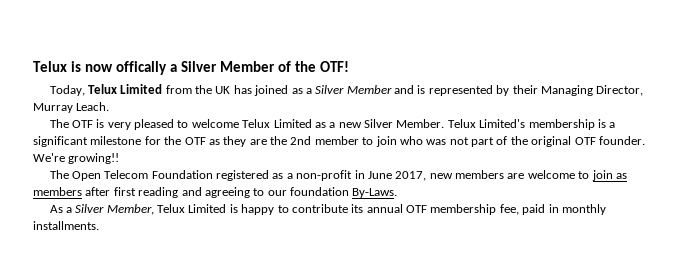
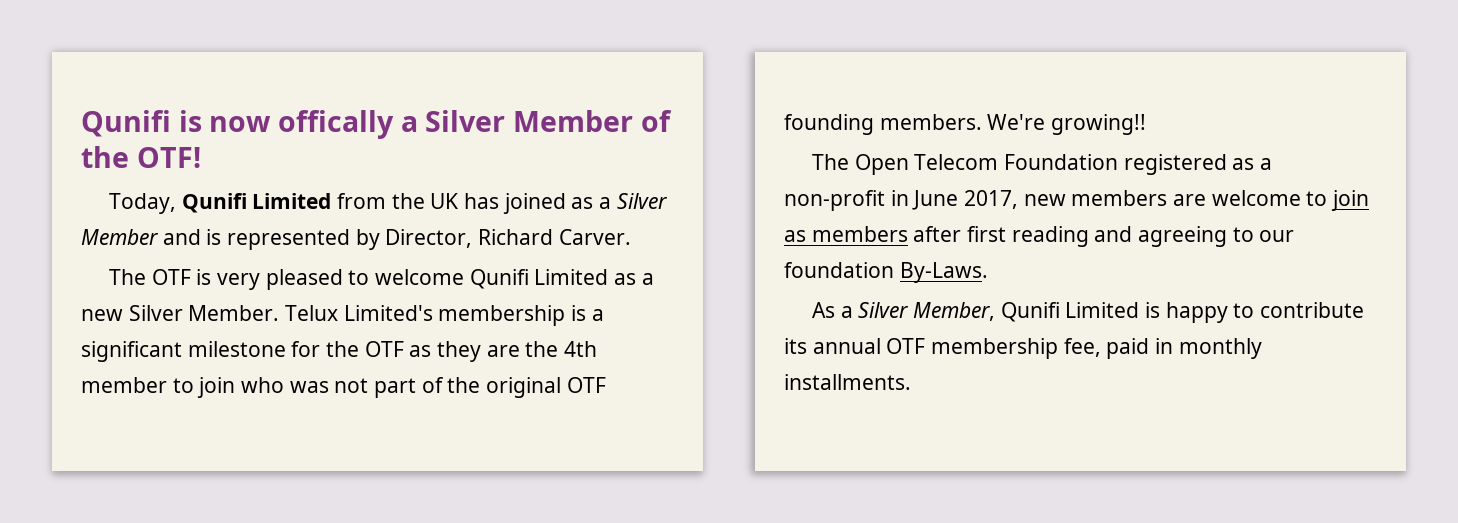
- Telux is now offically a Silver Member of the OTF!
+ Qunifi is now offically a Silver Member of the OTF!
- Today, Telux Limited from the UK has joined as a Silver Member and is represented by their Managing Director, Murray Leach.
+ Today, Qunifi Limited from the UK has joined as a Silver Member and is represented by Director, Richard Carver.
- The OTF is very pleased to welcome Telux Limited as a new Silver Member.
+ The OTF is very pleased to welcome Qunifi Limited as a new Silver Member.
- Telux Limited's membership is a significant milestone for the OTF as they are the 2nd member to join who was not part of the original OTF founder.
+ Telux Limited's membership is a significant milestone for the OTF as they are the 4th member to join who was not part of the original OTF founding members.
- As a Silver Member, Telux Limited is happy to contribute its annual OTF membership fee, paid in monthly installments.
+ As a Silver Member, Qunifi Limited is happy to contribute its annual OTF membership fee, paid in monthly installments.

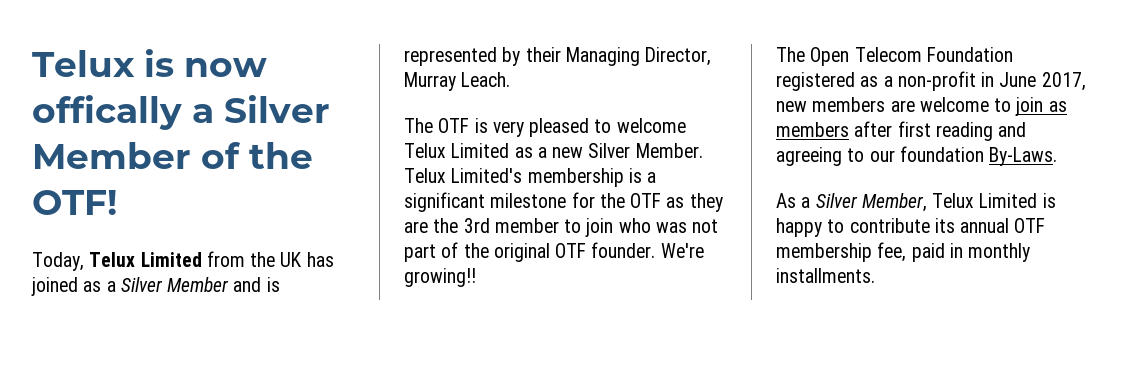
- Qunifi is now offically a Silver Member of the OTF!
+ Telux is now offically a Silver Member of the OTF!
- Today, Qunifi Limited from the UK has joined as a Silver Member and is represented by Director, Richard Carver.
+ Today, Telux Limited from the UK has joined as a Silver Member and is represented by their Managing Director, Murray Leach.
- The OTF is very pleased to welcome Qunifi Limited as a new Silver Member.
+ The OTF is very pleased to welcome Telux Limited as a new Silver Member.
- Telux Limited's membership is a significant milestone for the OTF as they are the 4th member to join who was not part of the original OTF founding members.
+ Telux Limited's membership is a significant milestone for the OTF as they are the 3rd member to join who was not part of the original OTF founder.
- As a Silver Member, Qunifi Limited is happy to contribute its annual OTF membership fee, paid in monthly installments.
+ As a Silver Member, Telux Limited is happy to contribute its annual OTF membership fee, paid in monthly installments.

